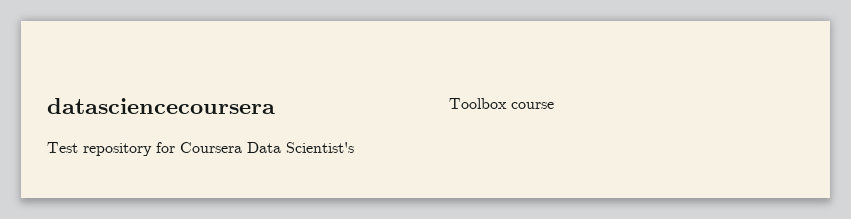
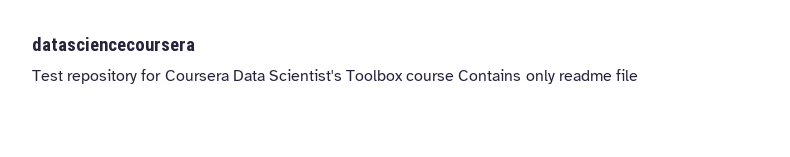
- Test repository for Coursera Data Scientist's Toolbox course
+ Test repository for Coursera Data Scientist's Toolbox course Contains only readme file

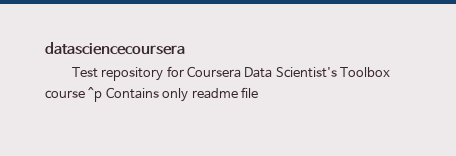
- Test repository for Coursera Data Scientist's Toolbox course Contains only readme file
+ Test repository for Coursera Data Scientist's Toolbox course ^p Contains only readme file

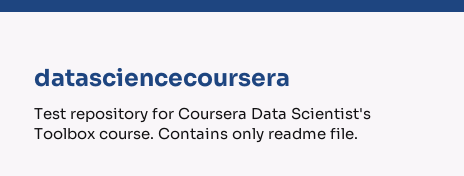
- Test repository for Coursera Data Scientist's Toolbox course ^p Contains only readme file
+ Test repository for Coursera Data Scientist's Toolbox course. Contains only readme file.

